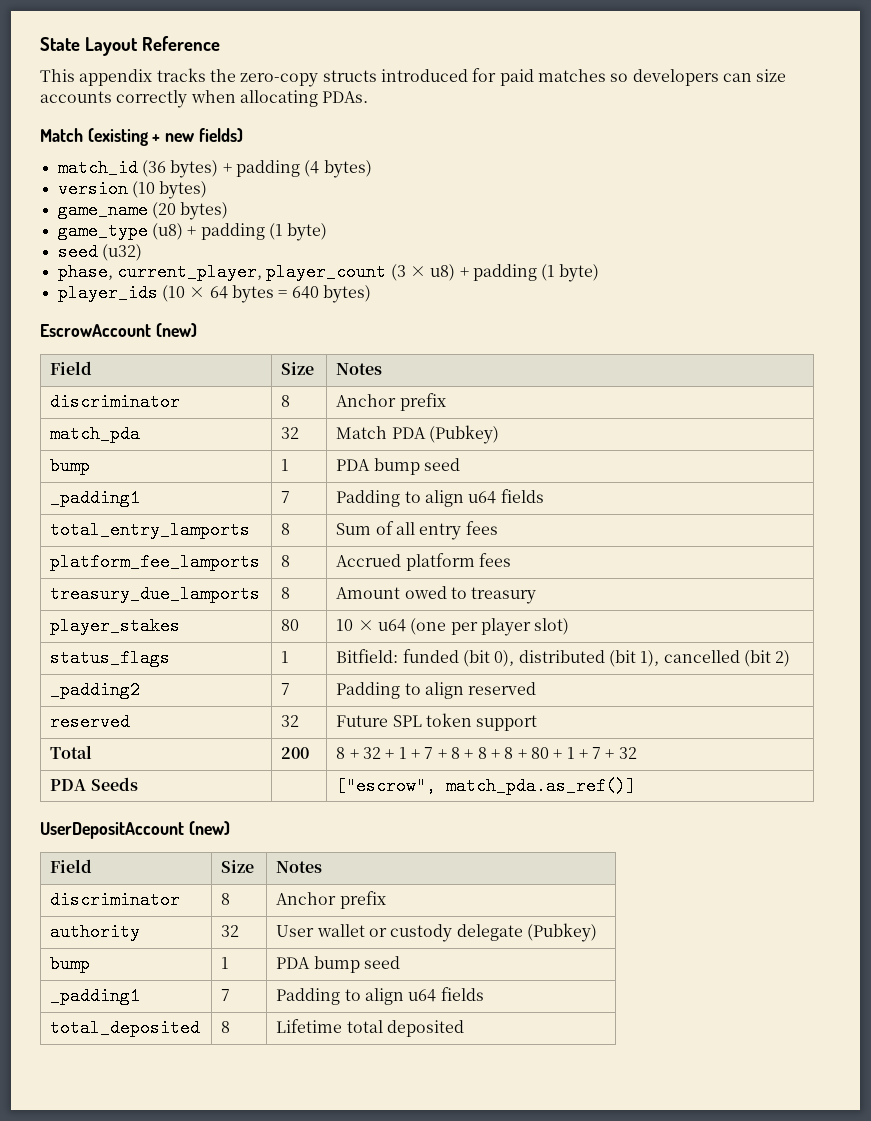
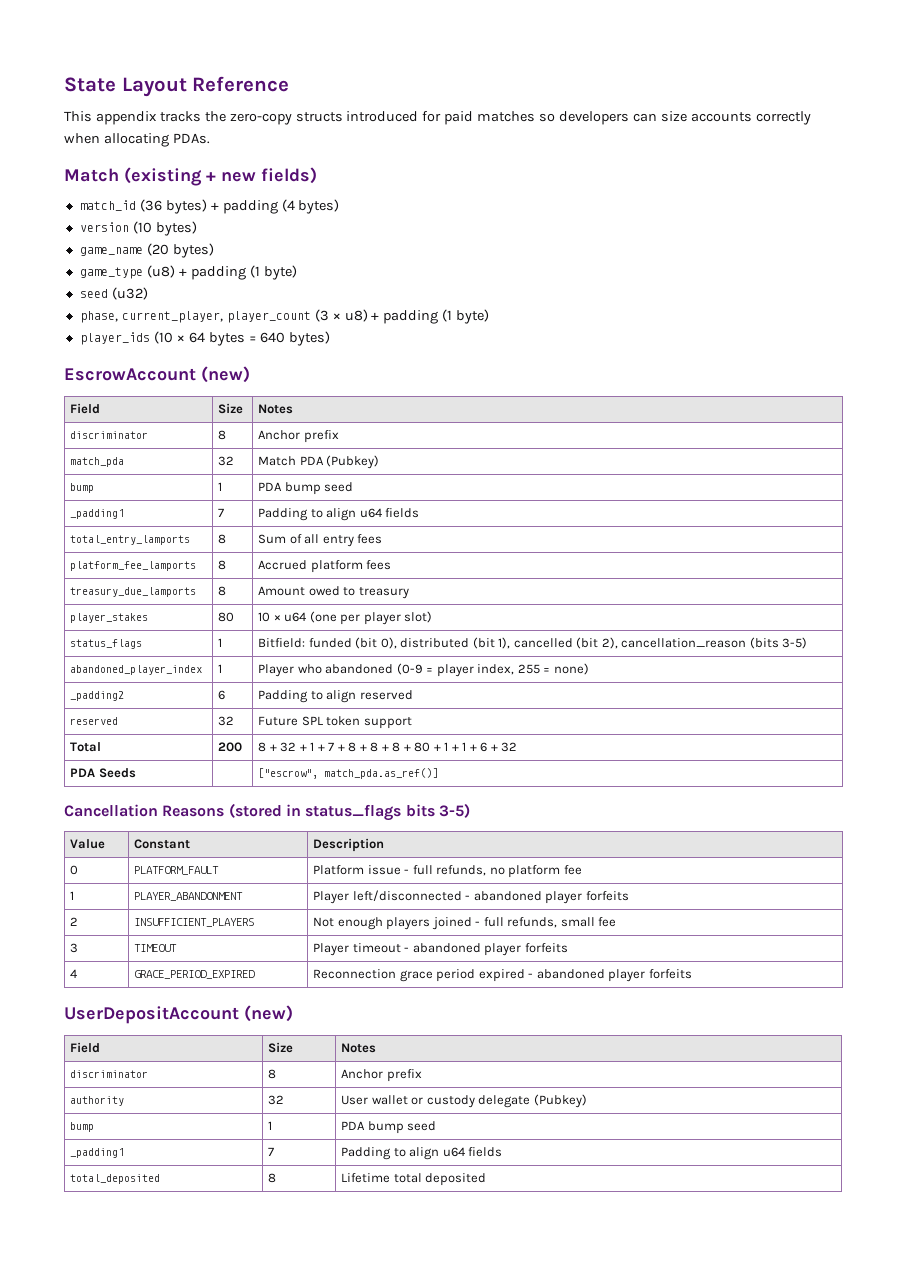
- status_flags | 1 | Bitfield: funded (bit 0), distributed (bit 1), cancelled (bit 2)
+ status_flags | 1 | Bitfield: funded (bit 0), distributed (bit 1), cancelled (bit 2), cancellation_reason (bits 3-5)
+ abandoned_player_index | 1 | Player who abandoned (0-9 = player index, 255 = none)
- _padding2 | 7 | Padding to align reserved
+ _padding2 | 6 | Padding to align reserved
- Total | 200 | 8 + 32 + 1 + 7 + 8 + 8 + 8 + 80 + 1 + 7 + 32
+ Total | 200 | 8 + 32 + 1 + 7 + 8 + 8 + 8 + 80 + 1 + 1 + 6 + 32
+ Cancellation Reasons (stored in status_flags bits 3-5)
+ Value | Constant | Description
+ 0 | PLATFORM_FAULT | Platform issue - full refunds, no platform fee
+ 1 | PLAYER_ABANDONMENT | Player left/disconnected - abandoned player forfeits
+ 2 | INSUFFICIENT_PLAYERS | Not enough players joined - full refunds, small fee
+ 3 | TIMEOUT | Player timeout - abandoned player forfeits
+ 4 | GRACE_PERIOD_EXPIRED | Reconnection grace period expired - abandoned player forfeits

